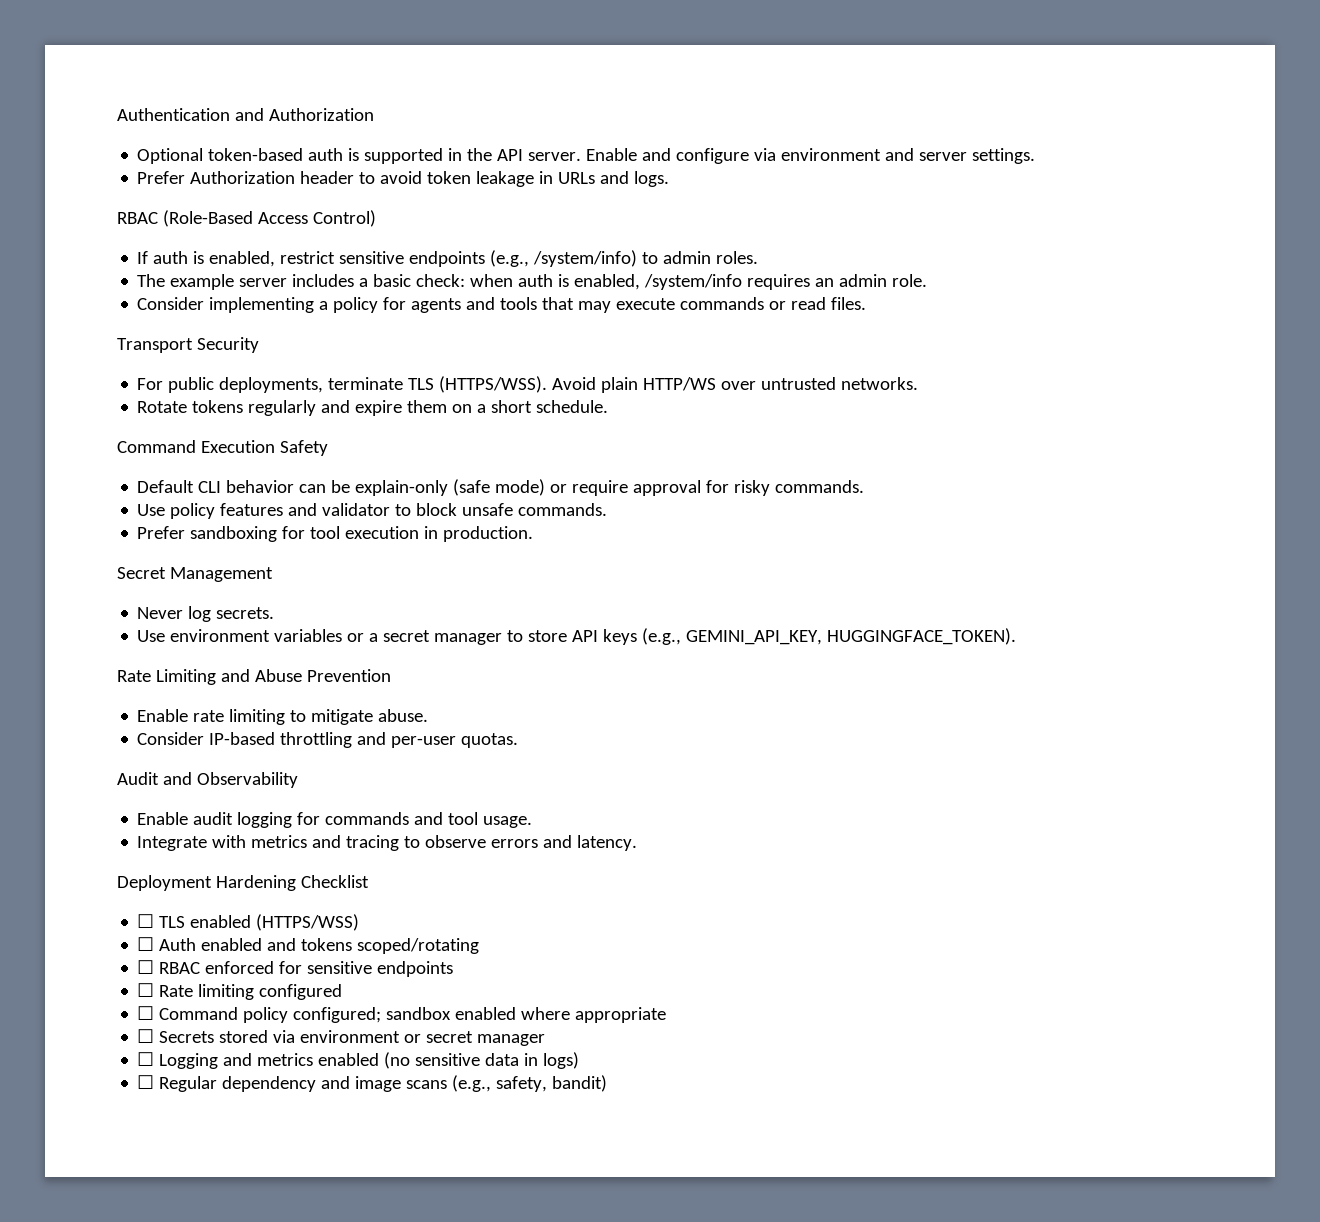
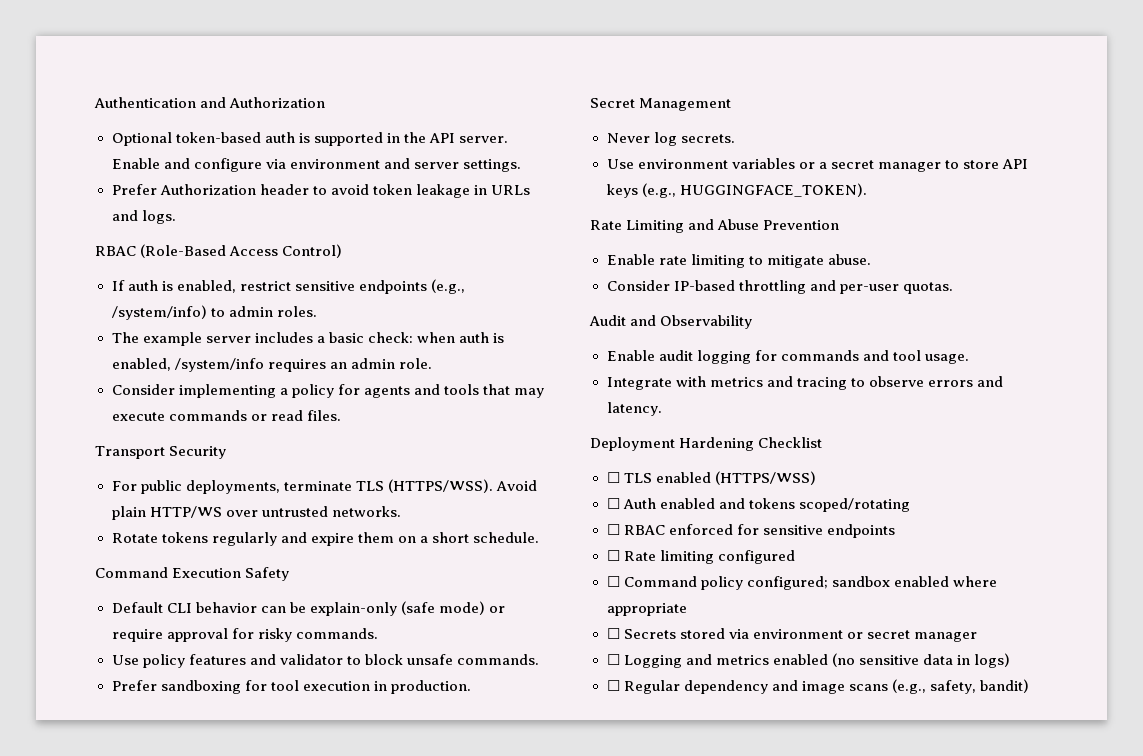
- Use environment variables or a secret manager to store API keys (e.g., GEMINI_API_KEY, HUGGINGFACE_TOKEN).
+ Use environment variables or a secret manager to store API keys (e.g., HUGGINGFACE_TOKEN).

